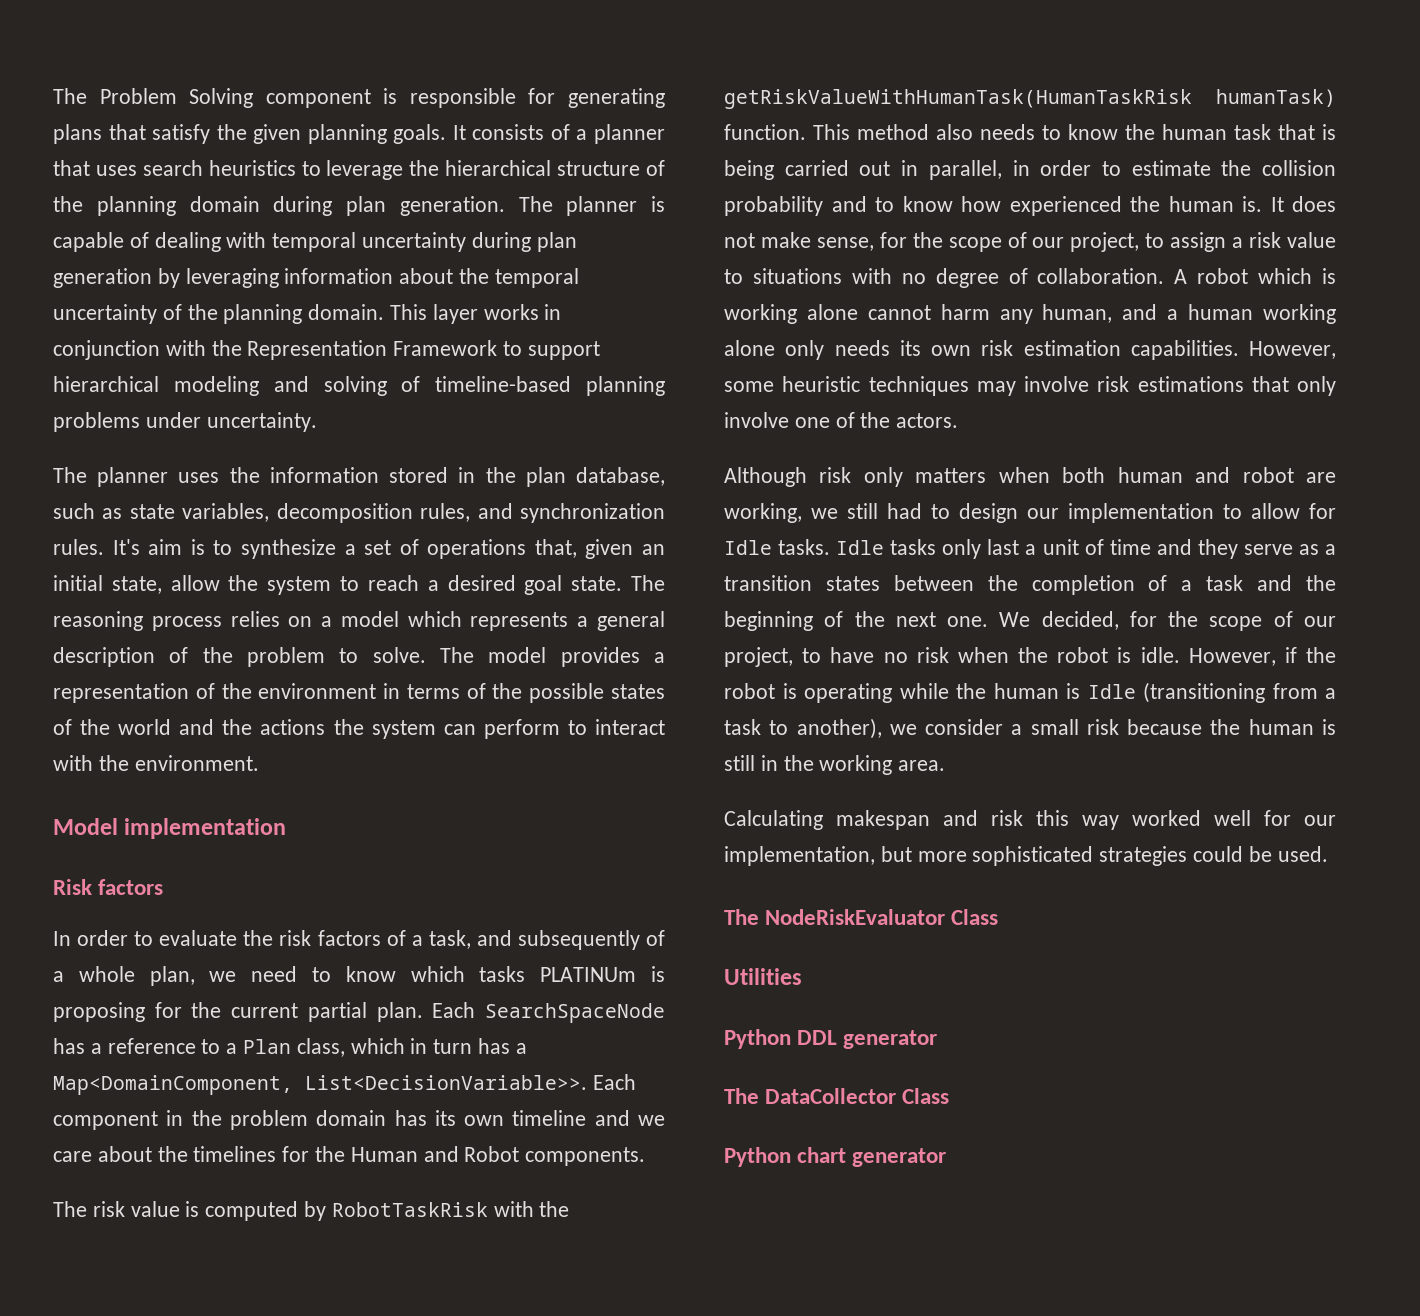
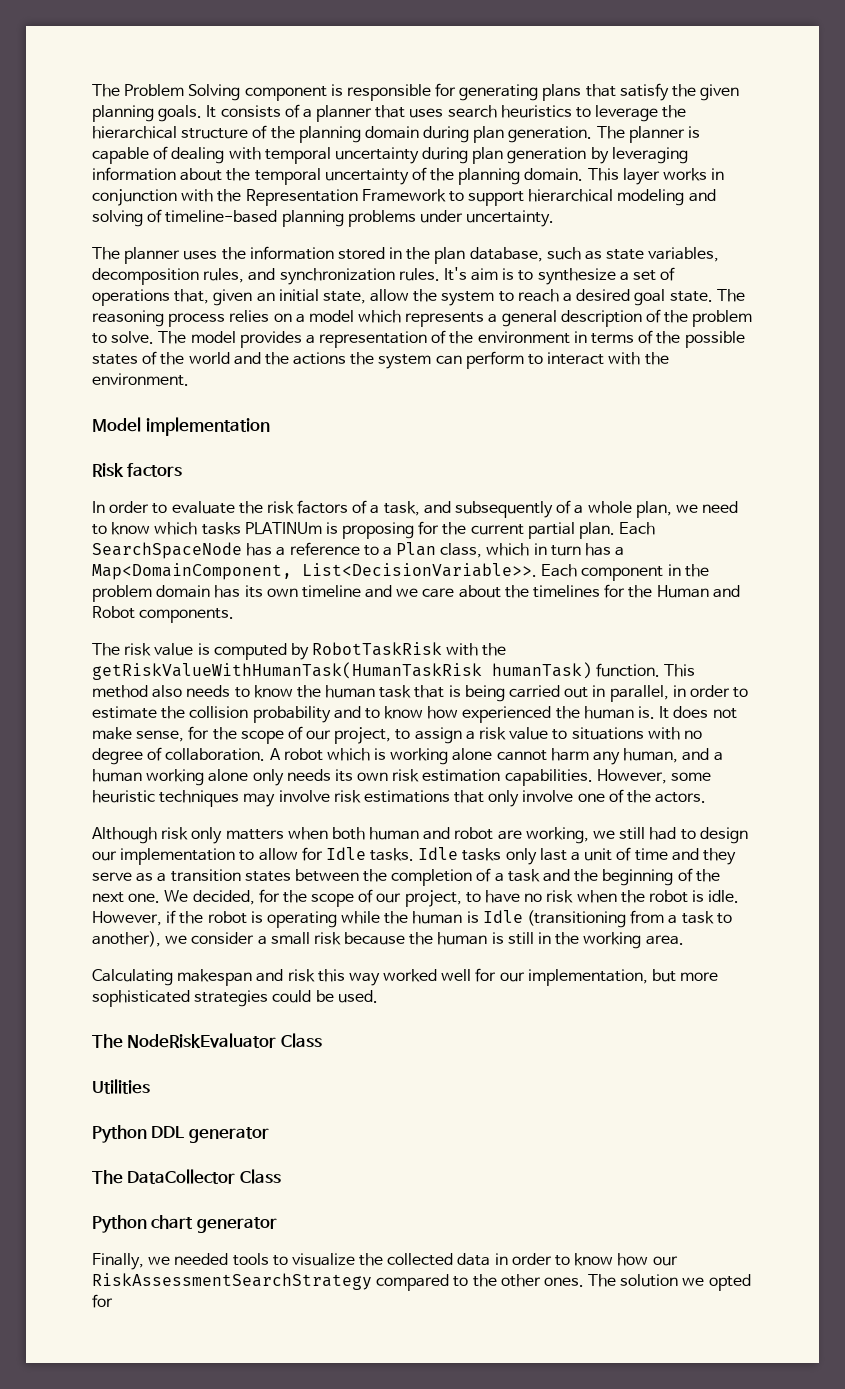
+ Finally, we needed tools to visualize the collected data in order to know how our RiskAssessmentSearchStrategy compared to the other ones. The solution we opted for

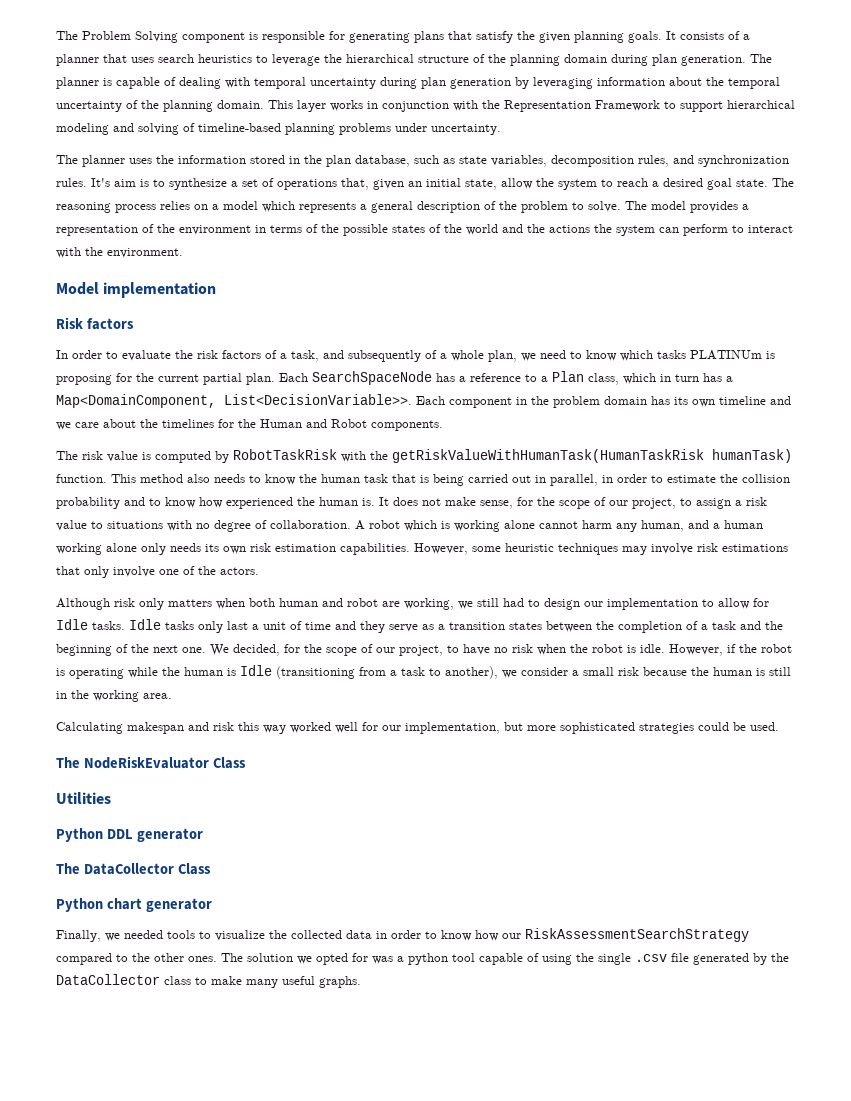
- The solution we opted for
+ The solution we opted for was a python tool capable of using the single .csv file generated by the DataCollector class to make many useful graphs.

